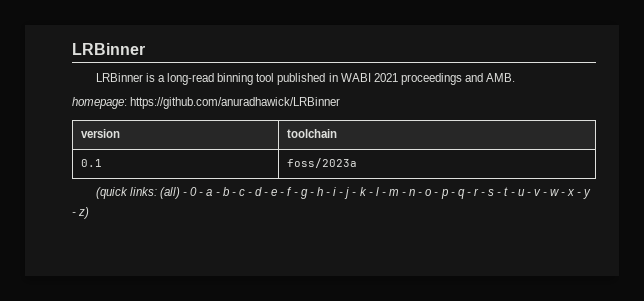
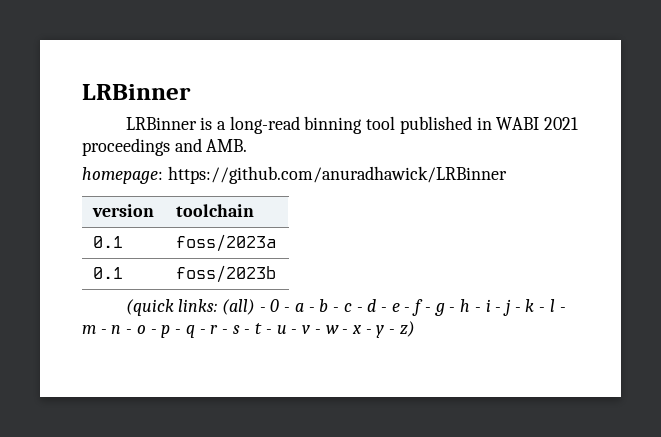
+ 0.1 | foss/2023b

